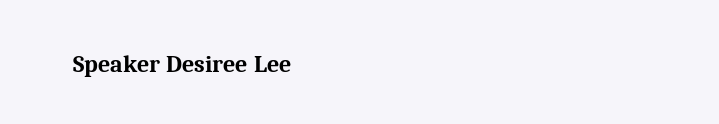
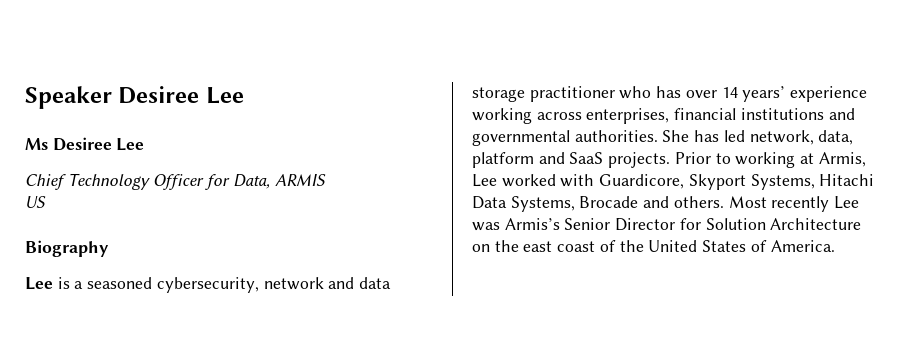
+ Ms Desiree Lee
+ Chief Technology Officer for Data, ARMIS
+ US
+ Biography
+ Lee is a seasoned cybersecurity, network and data storage practitioner who has over 14 years’ experience working across enterprises, financial institutions and governmental authorities. She has led network, data, platform and SaaS projects. Prior to working at Armis, Lee worked with Guardicore, Skyport Systems, Hitachi Data Systems, Brocade and others. Most recently Lee was Armis’s Senior Director for Solution Architecture on the east coast of the United States of America.

